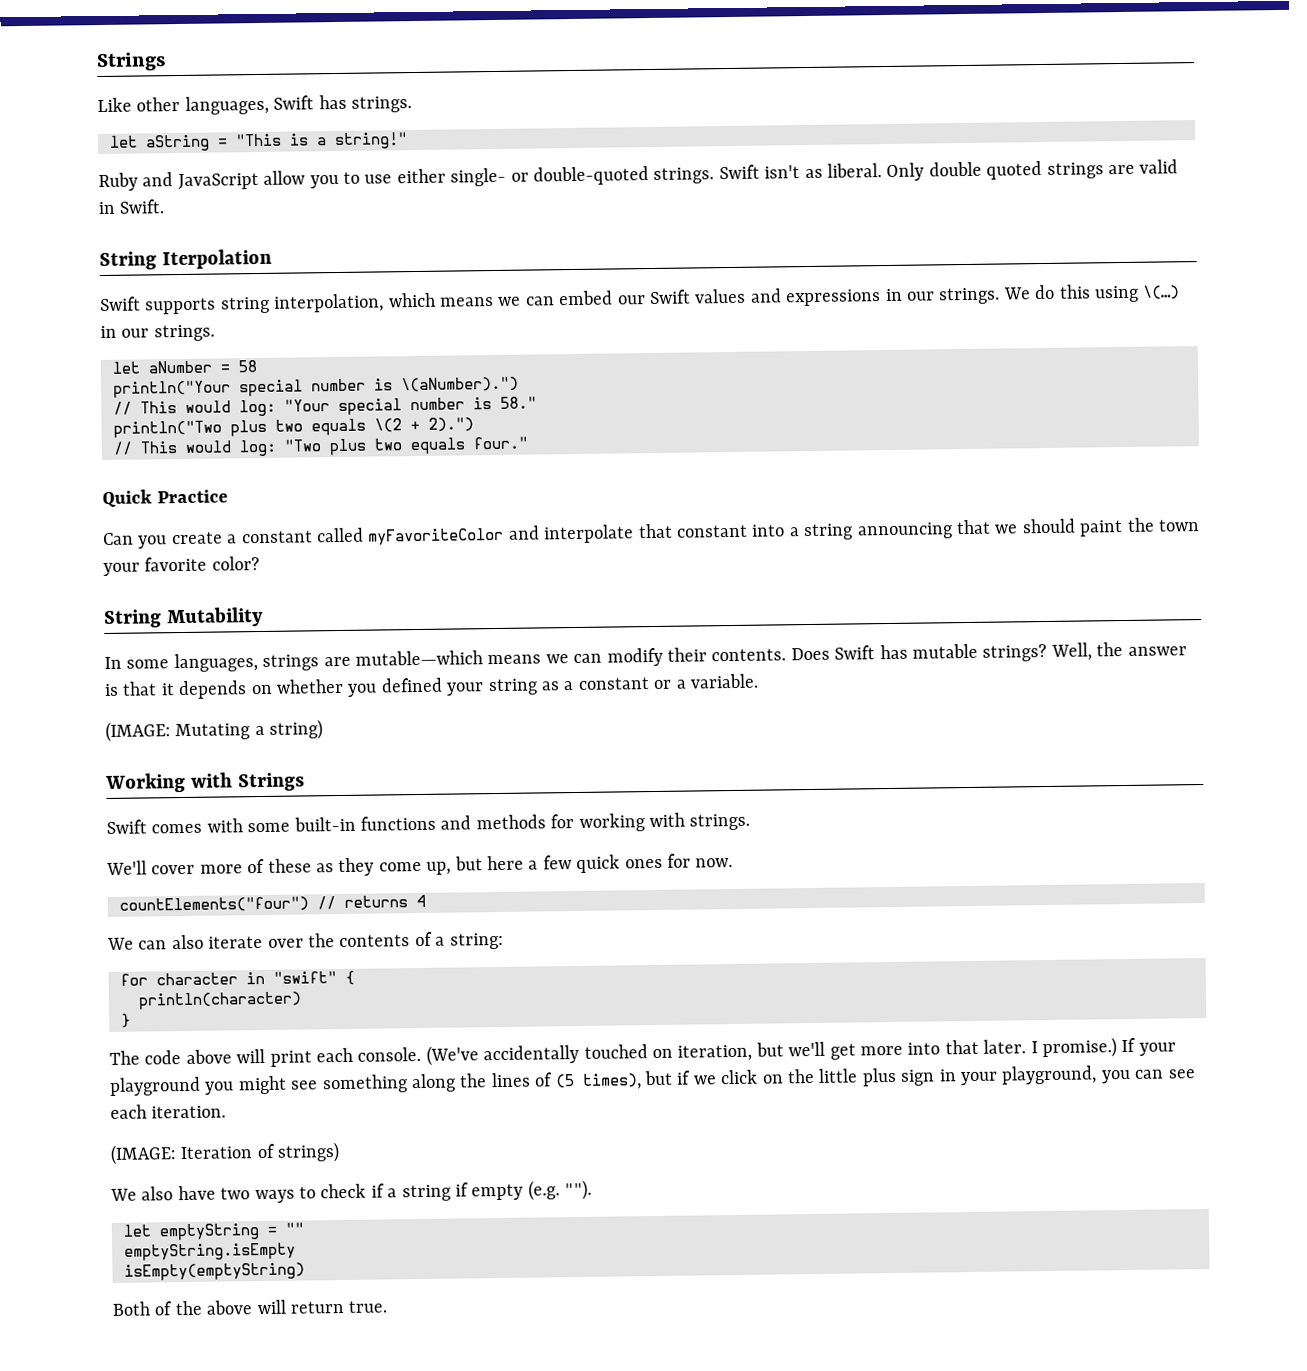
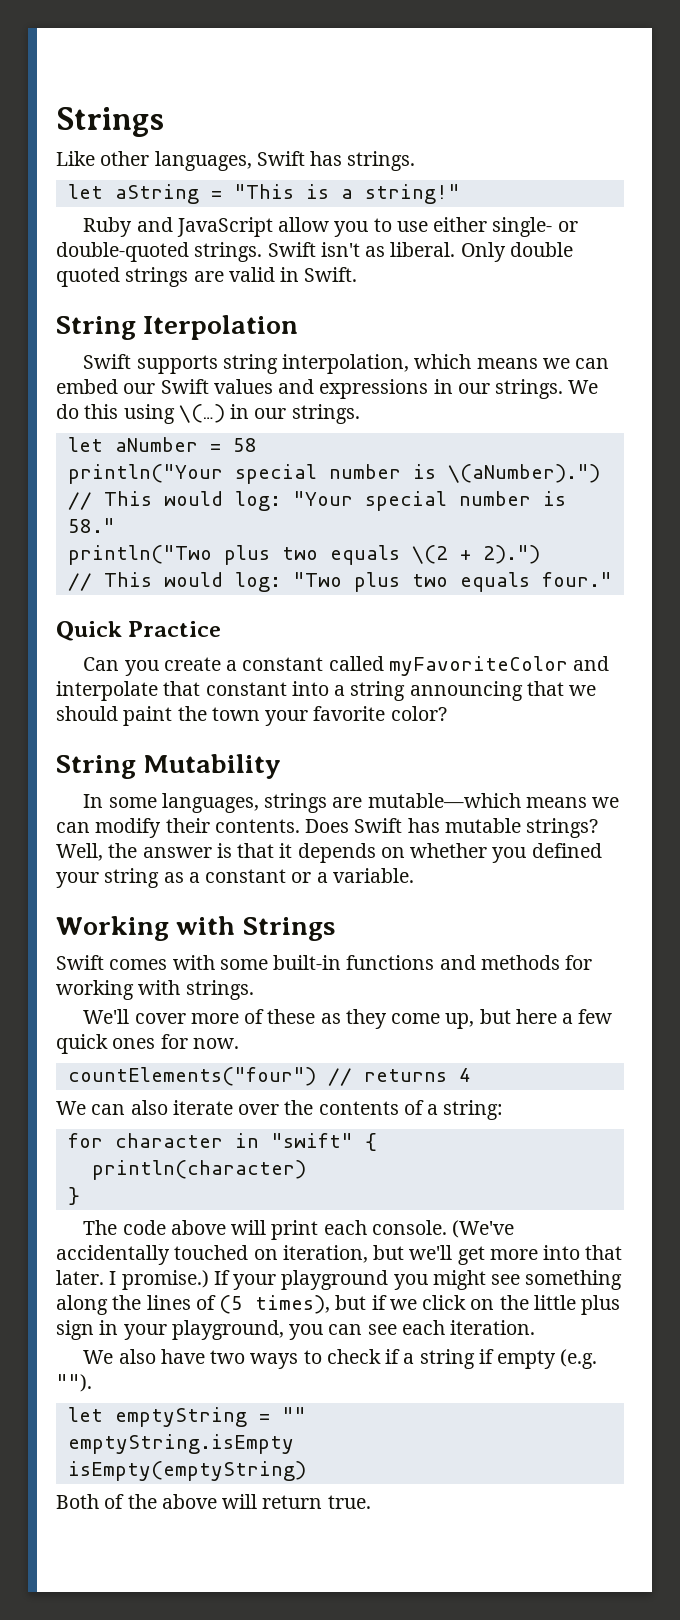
- (IMAGE: Mutating a string)
- (IMAGE: Iteration of strings)

